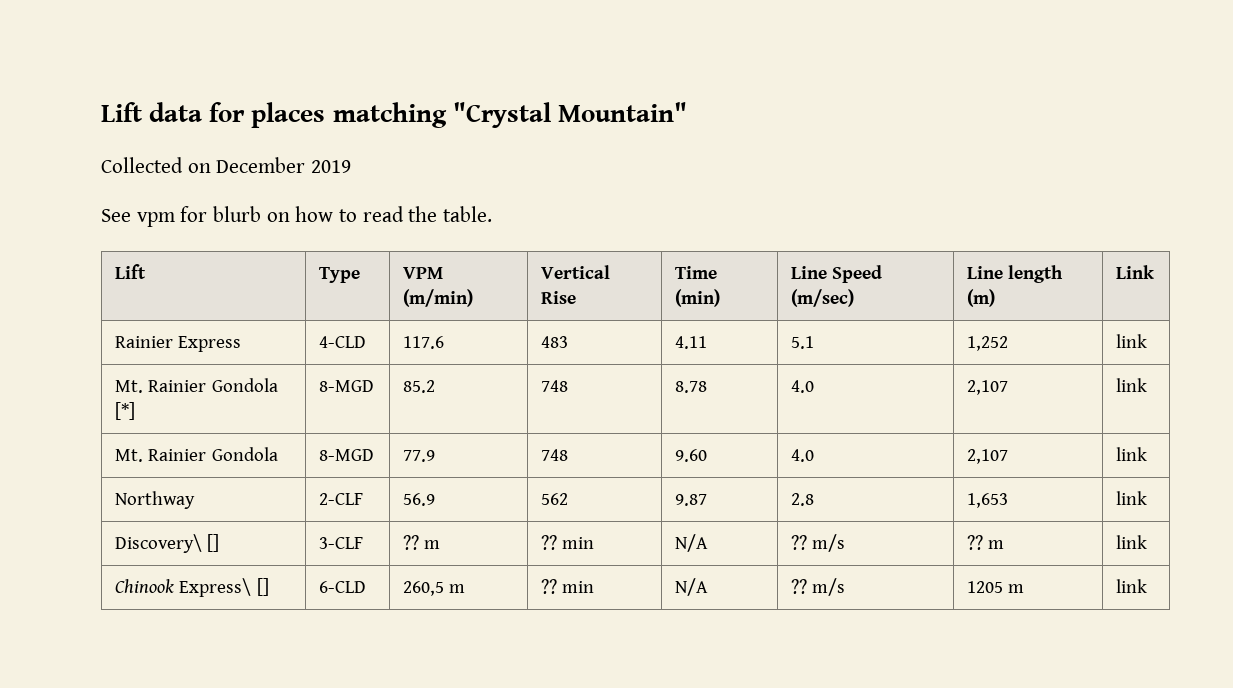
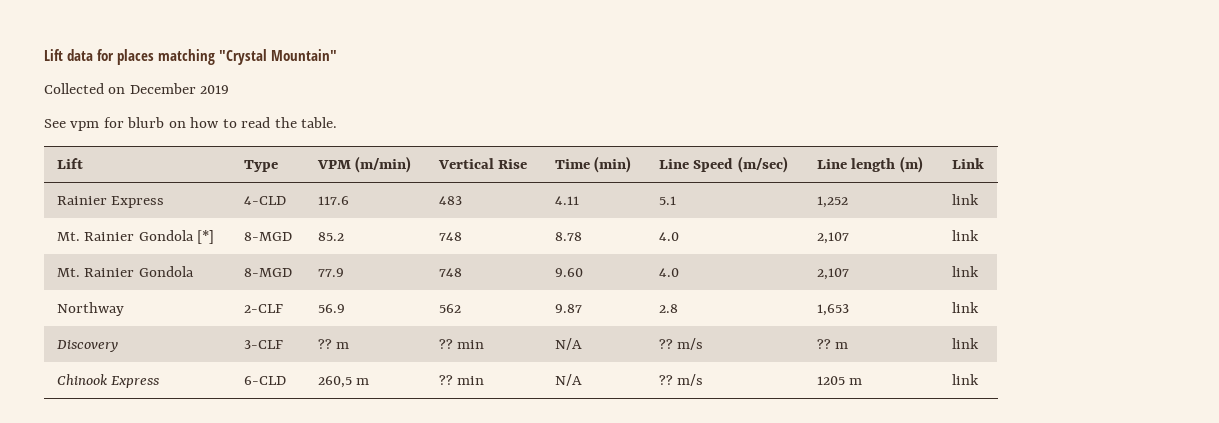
- Discovery\ [] | 3-CLF | ?? m | ?? min | N/A | ?? m/s | ?? m | link
+ Discovery | 3-CLF | ?? m | ?? min | N/A | ?? m/s | ?? m | link
- Chinook Express\ [] | 6-CLD | 260,5 m | ?? min | N/A | ?? m/s | 1205 m | link
+ Chinook Express | 6-CLD | 260,5 m | ?? min | N/A | ?? m/s | 1205 m | link

